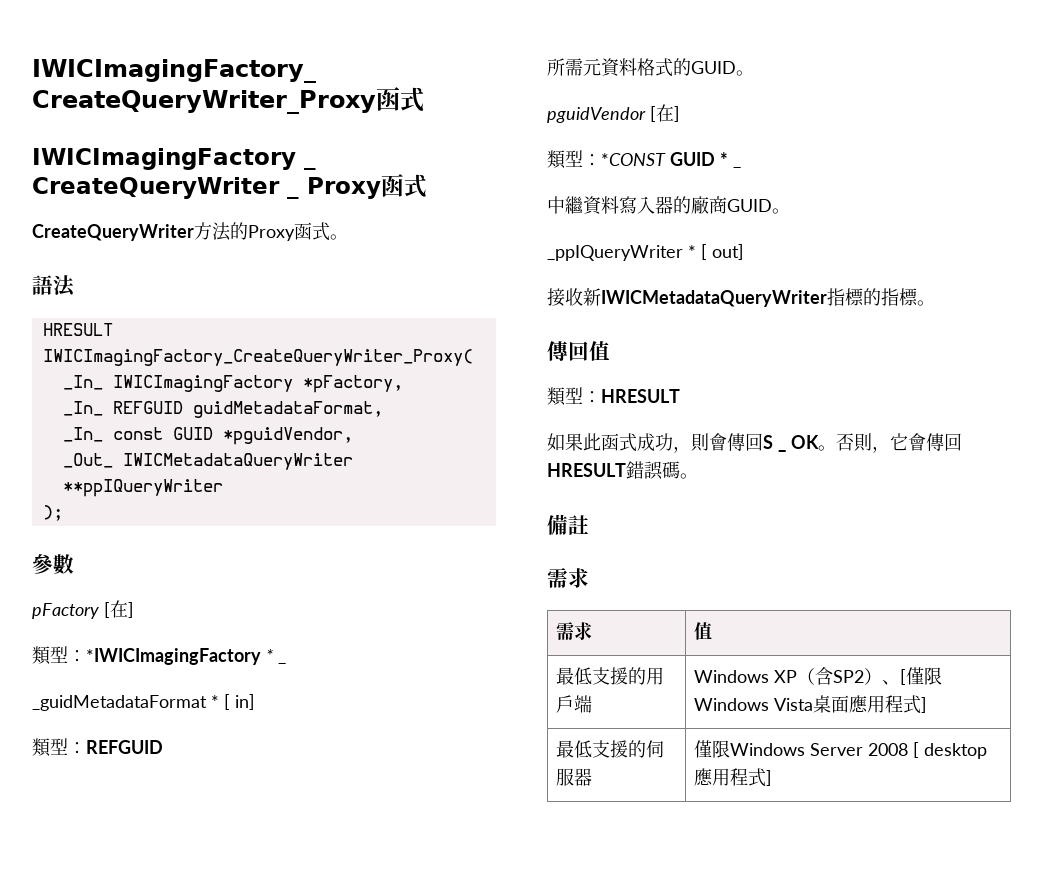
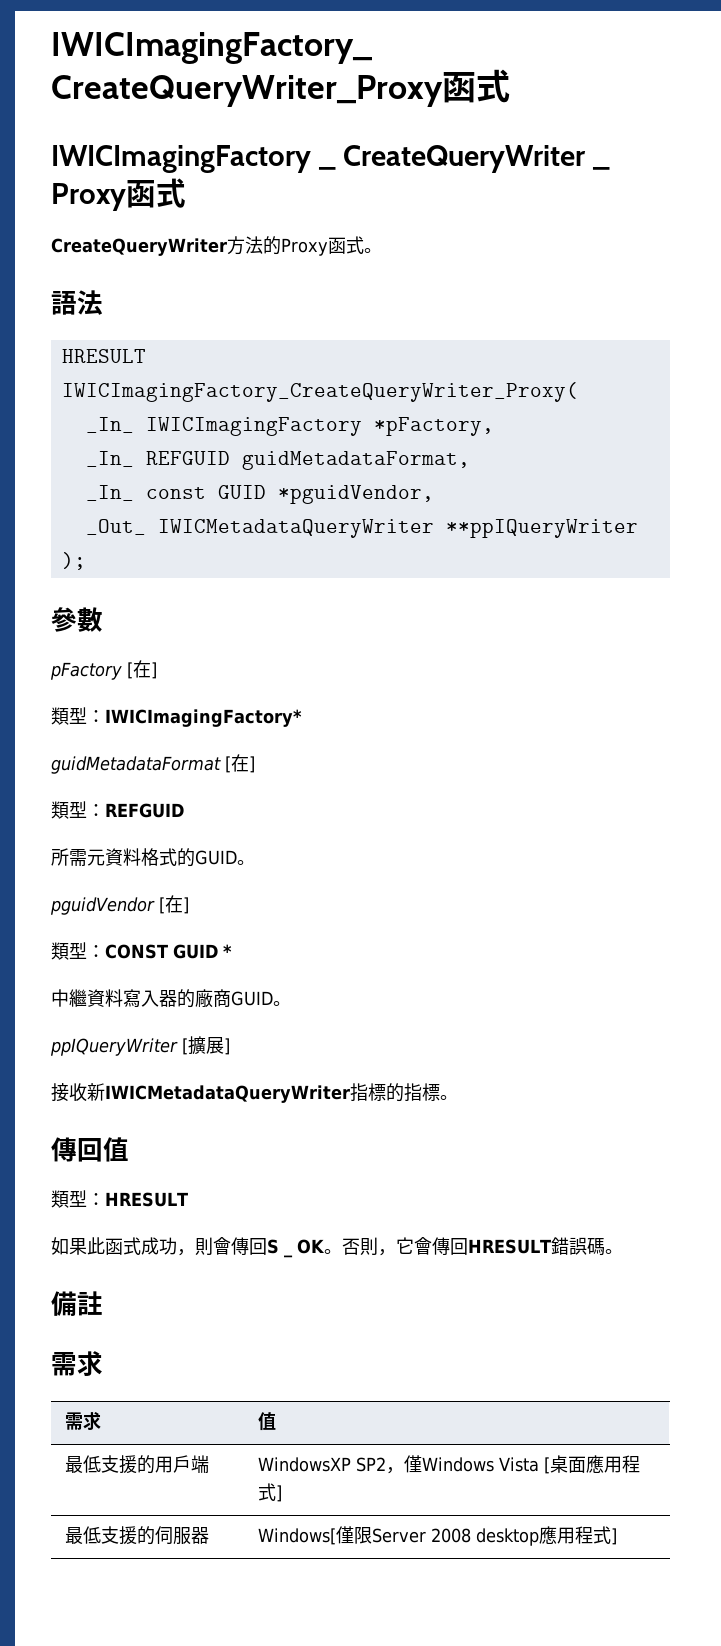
- 類型：*IWICImagingFactory * _
- _guidMetadataFormat * [ in]
+ 類型：IWICImagingFactory*
+ guidMetadataFormat [在]
- 類型：*CONST GUID * _
+ 類型：CONST GUID *
- _ppIQueryWriter * [ out]
+ ppIQueryWriter [擴展]
- 最低支援的用戶端 | Windows XP（含SP2）、[僅限Windows Vista桌面應用程式]
+ 最低支援的用戶端 | WindowsXP SP2，僅Windows Vista [桌面應用程式]
- 最低支援的伺服器 | 僅限Windows Server 2008 [ desktop應用程式]
+ 最低支援的伺服器 | Windows[僅限Server 2008 desktop應用程式]

